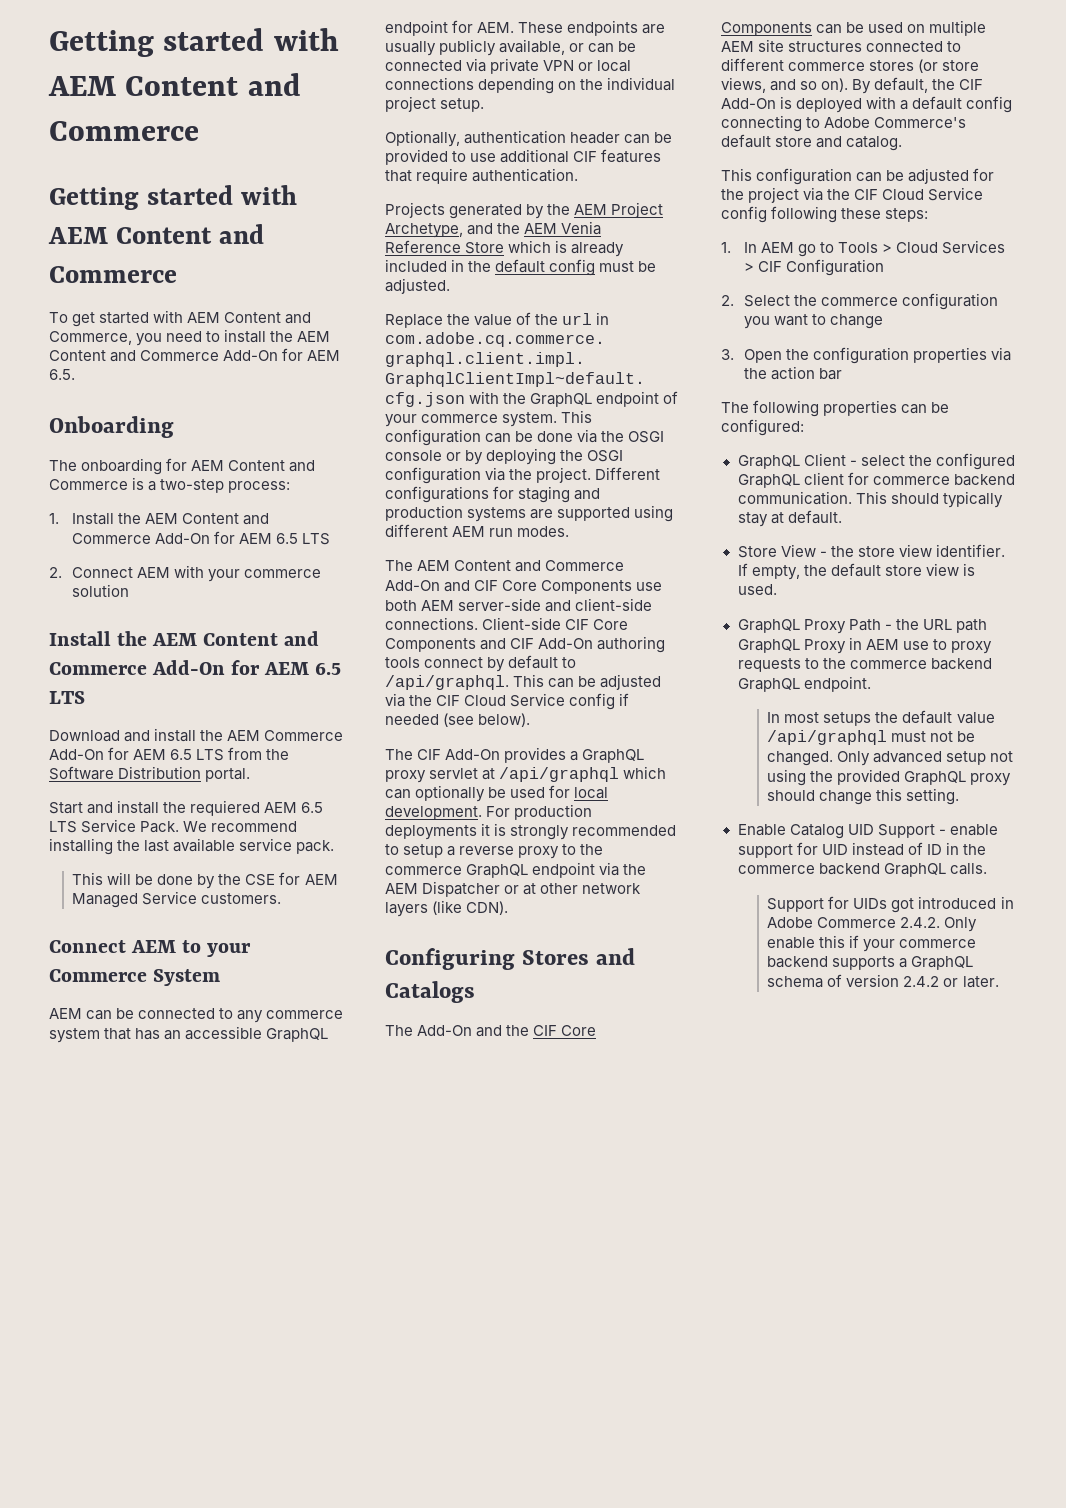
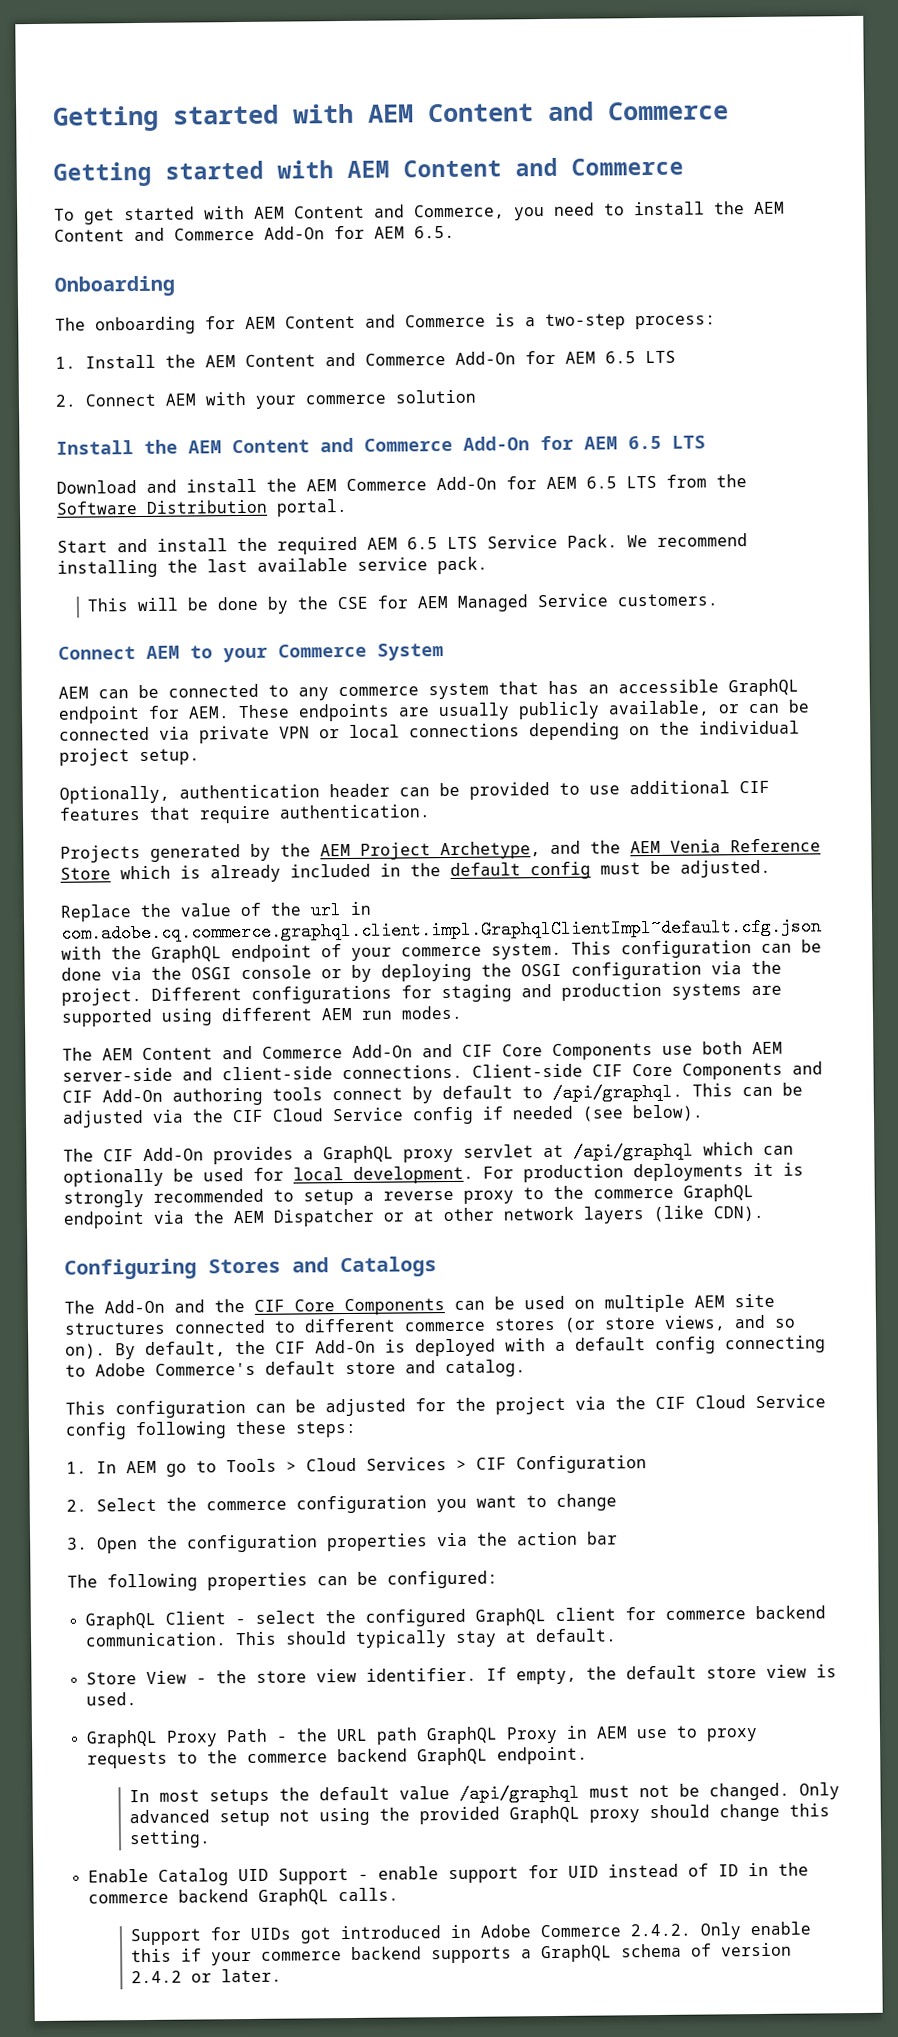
- Start and install the requiered AEM 6.5 LTS Service Pack.
+ Start and install the required AEM 6.5 LTS Service Pack.

